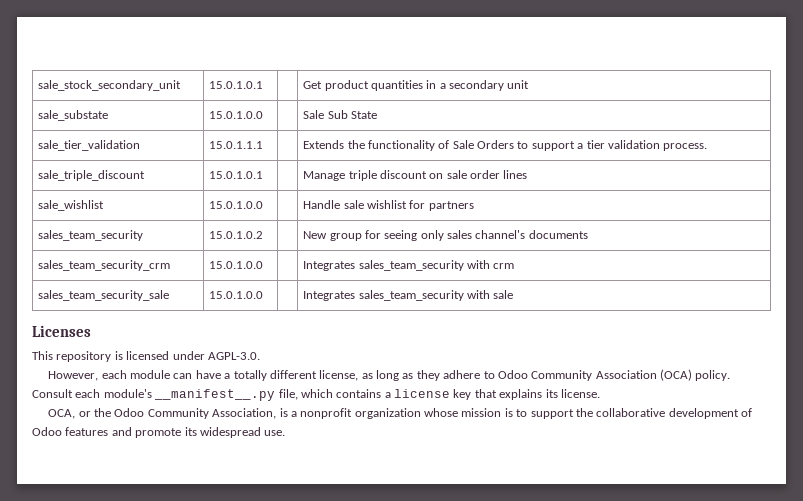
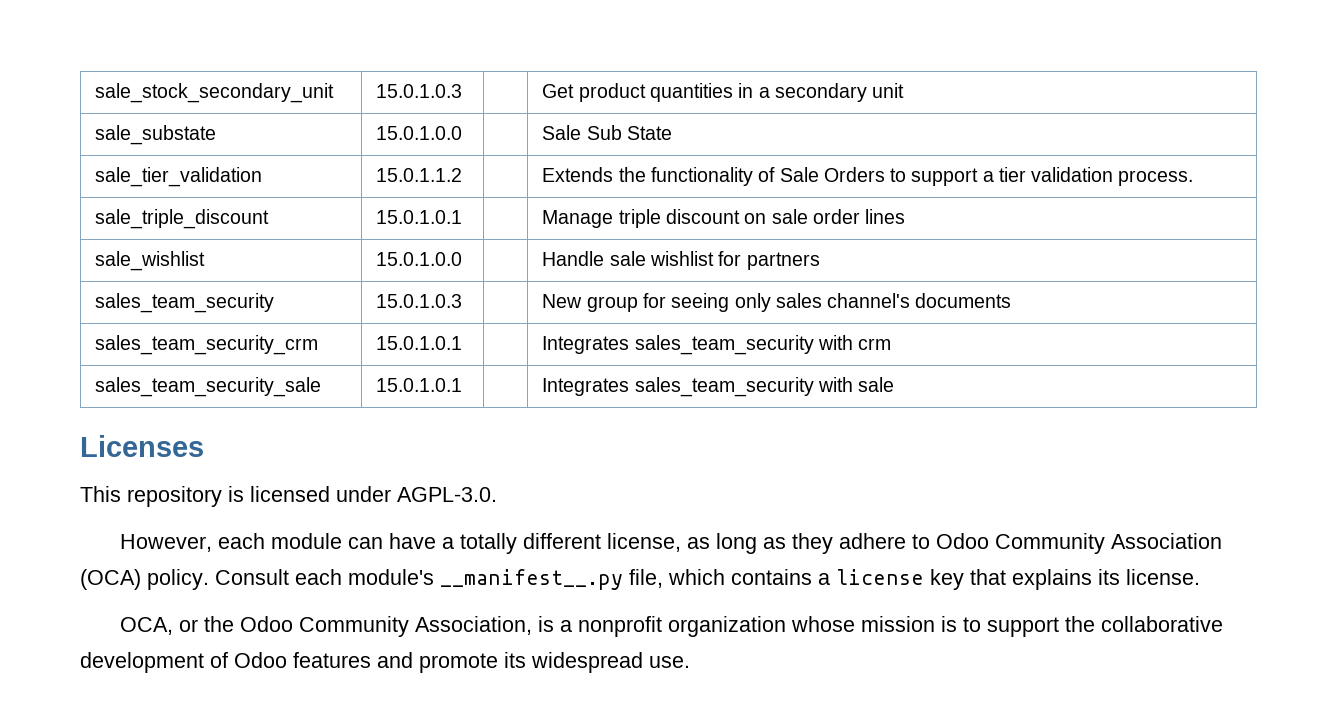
- sale_stock_secondary_unit | 15.0.1.0.1 | | Get product quantities in a secondary unit
+ sale_stock_secondary_unit | 15.0.1.0.3 | | Get product quantities in a secondary unit
- sale_tier_validation | 15.0.1.1.1 | | Extends the functionality of Sale Orders to support a tier validation process.
+ sale_tier_validation | 15.0.1.1.2 | | Extends the functionality of Sale Orders to support a tier validation process.
- sales_team_security | 15.0.1.0.2 | | New group for seeing only sales channel's documents
+ sales_team_security | 15.0.1.0.3 | | New group for seeing only sales channel's documents
- sales_team_security_crm | 15.0.1.0.0 | | Integrates sales_team_security with crm
+ sales_team_security_crm | 15.0.1.0.1 | | Integrates sales_team_security with crm
- sales_team_security_sale | 15.0.1.0.0 | | Integrates sales_team_security with sale
+ sales_team_security_sale | 15.0.1.0.1 | | Integrates sales_team_security with sale

